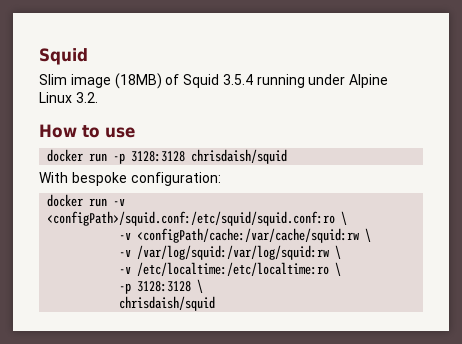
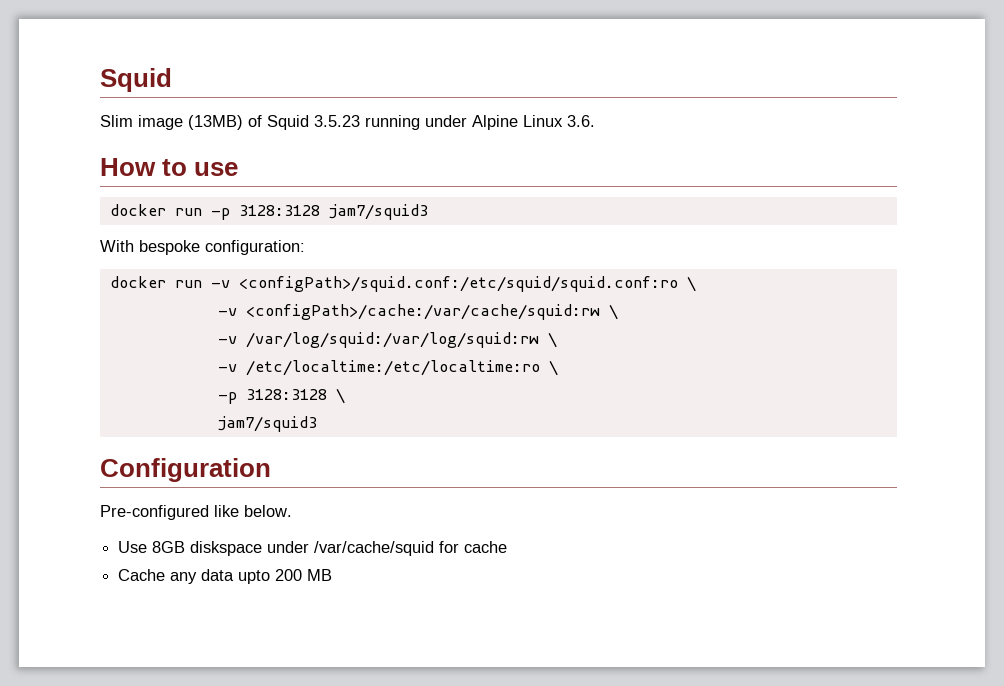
- Slim image (18MB) of Squid 3.5.4 running under Alpine Linux 3.2.
+ Slim image (13MB) of Squid 3.5.23 running under Alpine Linux 3.6.
- docker run -p 3128:3128 chrisdaish/squid
+ docker run -p 3128:3128 jam7/squid3
- -v <configPath/cache:/var/cache/squid:rw \
+ -v <configPath>/cache:/var/cache/squid:rw \
  -p 3128:3128 \
- chrisdaish/squid
+ jam7/squid3
+ Configuration
+ Pre-configured like below.
+ Use 8GB diskspace under /var/cache/squid for cache
+ Cache any data upto 200 MB

